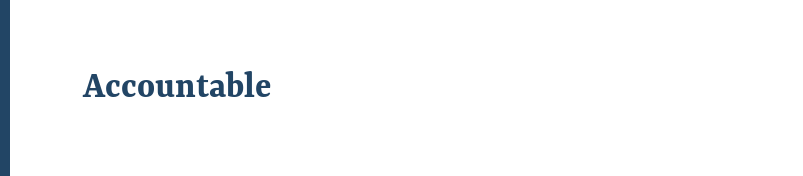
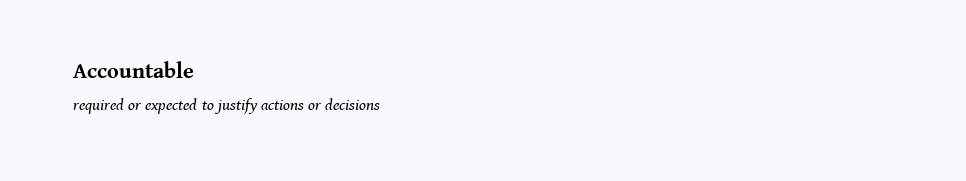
+ required or expected to justify actions or decisions

